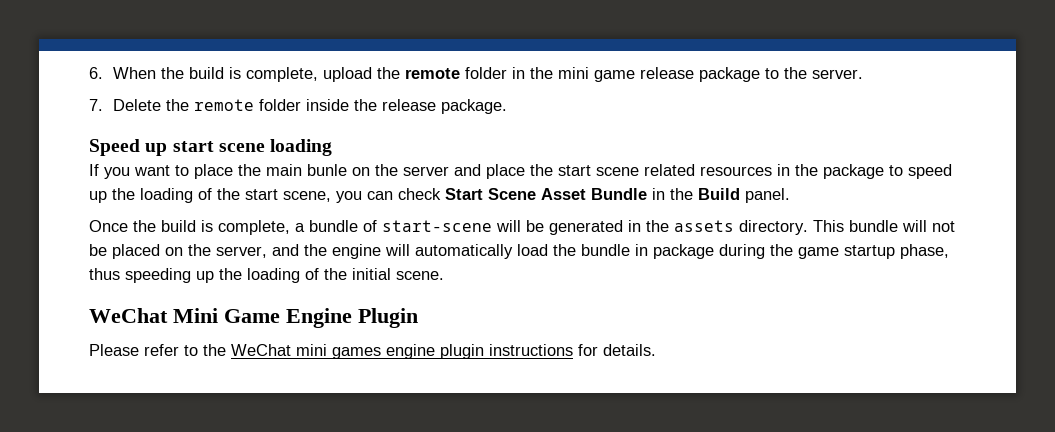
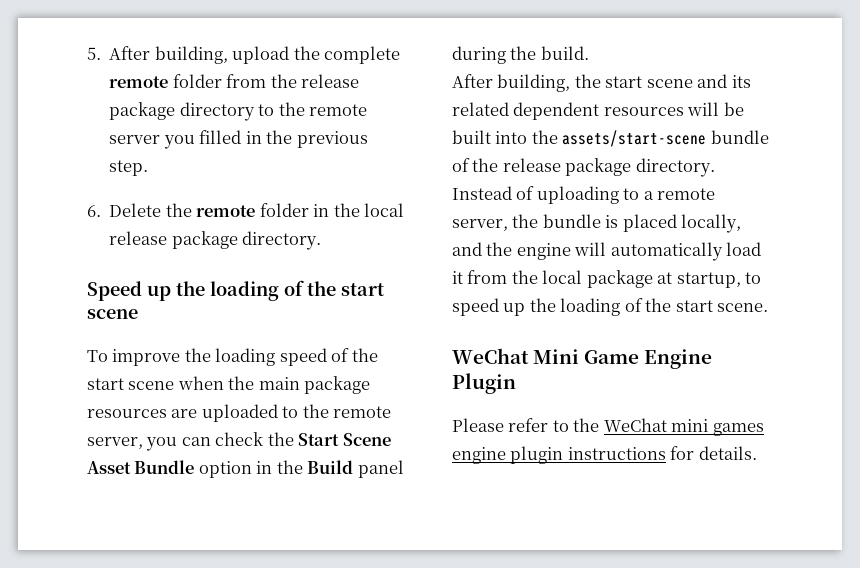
- 6. When the build is complete, upload the remote folder in the mini game release package to the server.
- 7. Delete the remote folder inside the release package.
+ 5. After building, upload the complete remote folder from the release package directory to the remote server you filled in the previous step.
+ 6. Delete the remote folder in the local release package directory.
- Speed up start scene loading
- If you want to place the main bunle on the server and place the start scene related resources in the package to speed up the loading of the start scene, you can check Start Scene Asset Bundle in the Build panel.
- Once the build is complete, a bundle of start-scene will be generated in the assets directory. This bundle will not be placed on the server, and the engine will automatically load the bundle in package during the game startup phase, thus speeding up the loading of the initial scene.
+ Speed up the loading of the start scene
+ To improve the loading speed of the start scene when the main package resources are uploaded to the remote server, you can check the Start Scene Asset Bundle option in the Build panel during the build.
+ After building, the start scene and its related dependent resources will be built into the assets/start-scene bundle of the release package directory. Instead of uploading to a remote server, the bundle is placed locally, and the engine will automatically load it from the local package at startup, to speed up the loading of the start scene.

